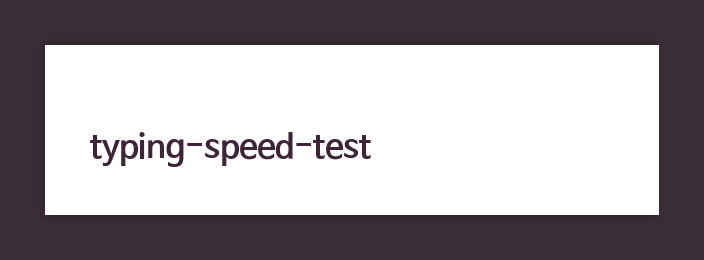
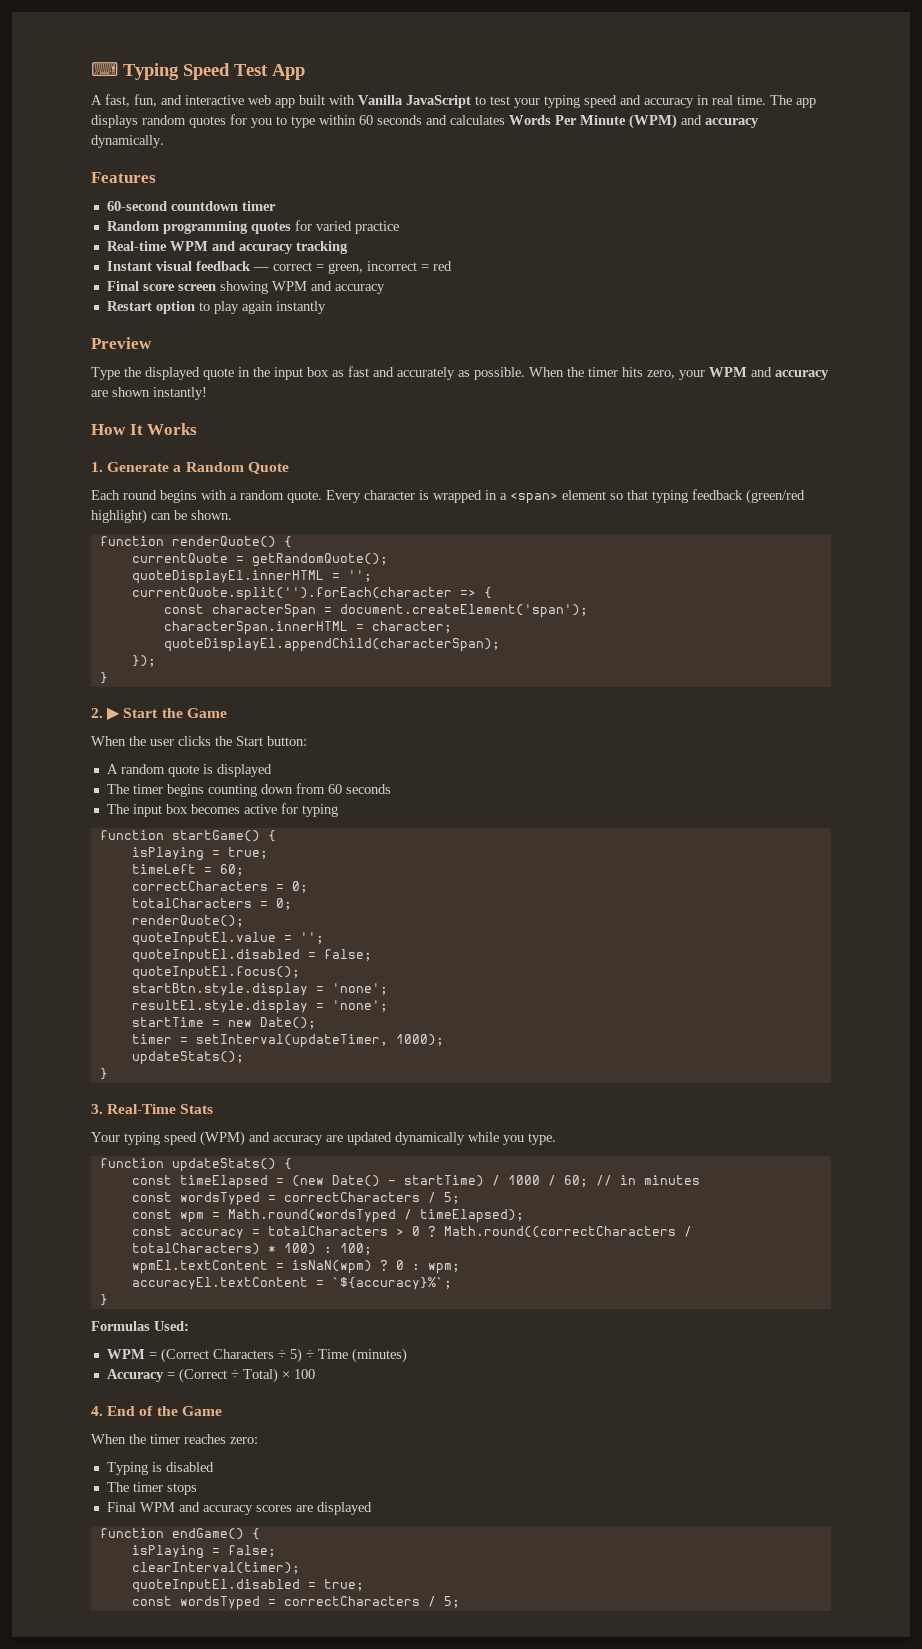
- typing-speed-test
+ ⌨ Typing Speed Test App
+ A fast, fun, and interactive web app built with Vanilla JavaScript to test your typing speed and accuracy in real time. The app displays random quotes for you to type within 60 seconds and calculates Words Per Minute (WPM) and accuracy dynamically.
+ Features
+ 60-second countdown timer
+ Random programming quotes for varied practice
+ Real-time WPM and accuracy tracking
+ Instant visual feedback — correct = green, incorrect = red
+ Final score screen showing WPM and accuracy
+ Restart option to play again instantly
+ Preview
+ Type the displayed quote in the input box as fast and accurately as possible. When the timer hits zero, your WPM and accuracy are shown instantly!
+ How It Works
+ 1. Generate a Random Quote
+ Each round begins with a random quote. Every character is wrapped in a <span> element so that typing feedback (green/red highlight) can be shown.
+ function renderQuote() {
+ currentQuote = getRandomQuote();
+ quoteDisplayEl.innerHTML = '';
+ currentQuote.split('').forEach(character => {
+ const characterSpan = document.createElement('span');
+ characterSpan.innerHTML = character;
+ quoteDisplayEl.appendChild(characterSpan);
+ });
+ }
+ 2. ▶ Start the Game
+ When the user clicks the Start button:
+ A random quote is displayed
+ The timer begins counting down from 60 seconds
+ The input box becomes active for typing
+ function startGame() {
+ isPlaying = true;
+ timeLeft = 60;
+ correctCharacters = 0;
+ totalCharacters = 0;
+ renderQuote();
+ quoteInputEl.value = '';
+ quoteInputEl.disabled = false;
+ quoteInputEl.focus();
+ startBtn.style.display = 'none';
+ resultEl.style.display = 'none';
+ startTime = new Date();
+ timer = setInterval(updateTimer, 1000);
+ updateStats();
+ }
+ 3. Real-Time Stats
+ Your typing speed (WPM) and accuracy are updated dynamically while you type.
+ function updateStats() {
+ const timeElapsed = (new Date() - startTime) / 1000 / 60; // in minutes
+ const wordsTyped = correctCharacters / 5;
+ const wpm = Math.round(wordsTyped / timeElapsed);
+ const accuracy = totalCharacters > 0 ? Math.round((correctCharacters / totalCharacters) * 100) : 100;
+ wpmEl.textContent = isNaN(wpm) ? 0 : wpm;
+ accuracyEl.textContent = `${accuracy}%`;
+ }
+ Formulas Used:
+ WPM = (Correct Characters ÷ 5) ÷ Time (minutes)
+ Accuracy = (Correct ÷ Total) × 100
+ 4. End of the Game
+ When the timer reaches zero:
+ Typing is disabled
+ The timer stops
+ Final WPM and accuracy scores are displayed
+ function endGame() {
+ isPlaying = false;
+ clearInterval(timer);
+ quoteInputEl.disabled = true;
+ const wordsTyped = correctCharacters / 5;

